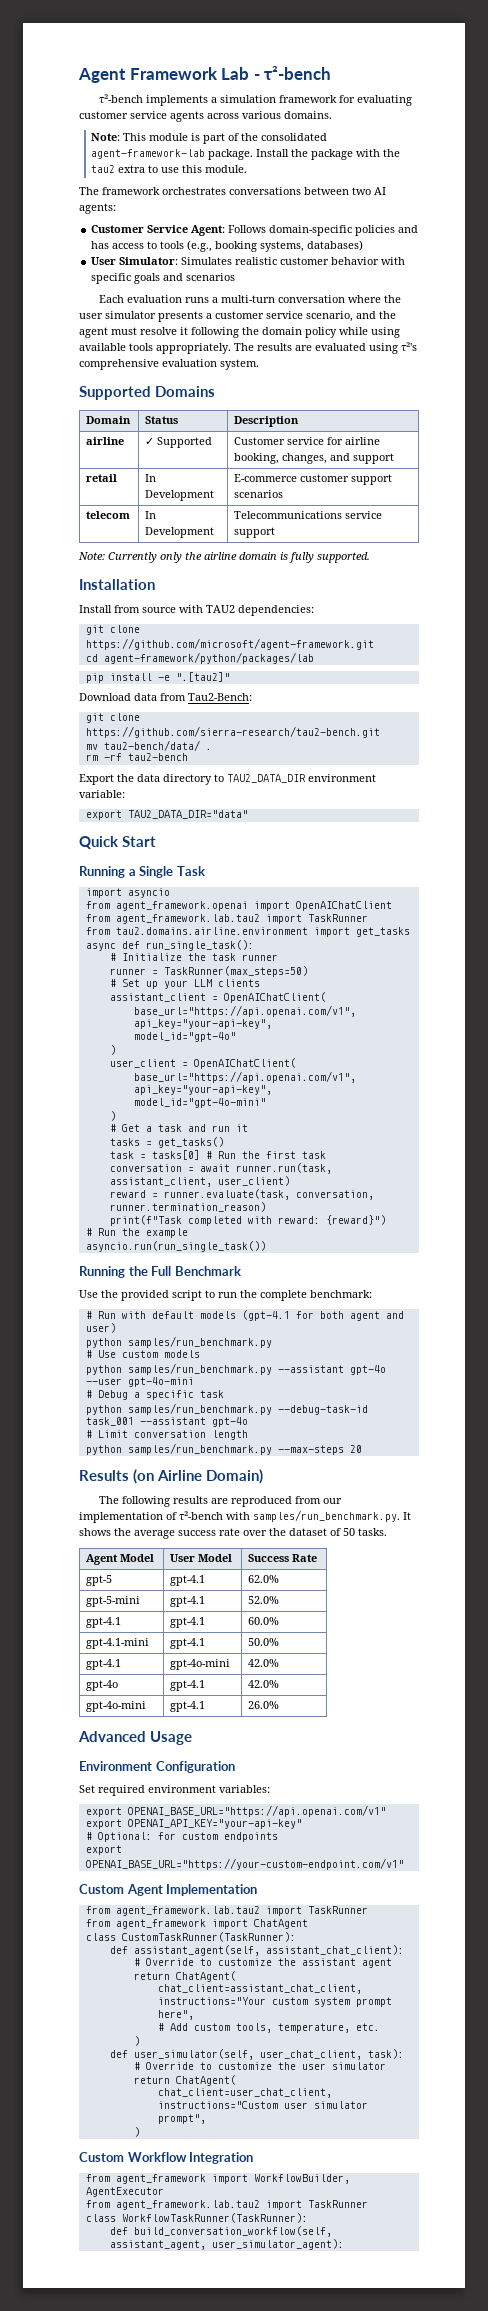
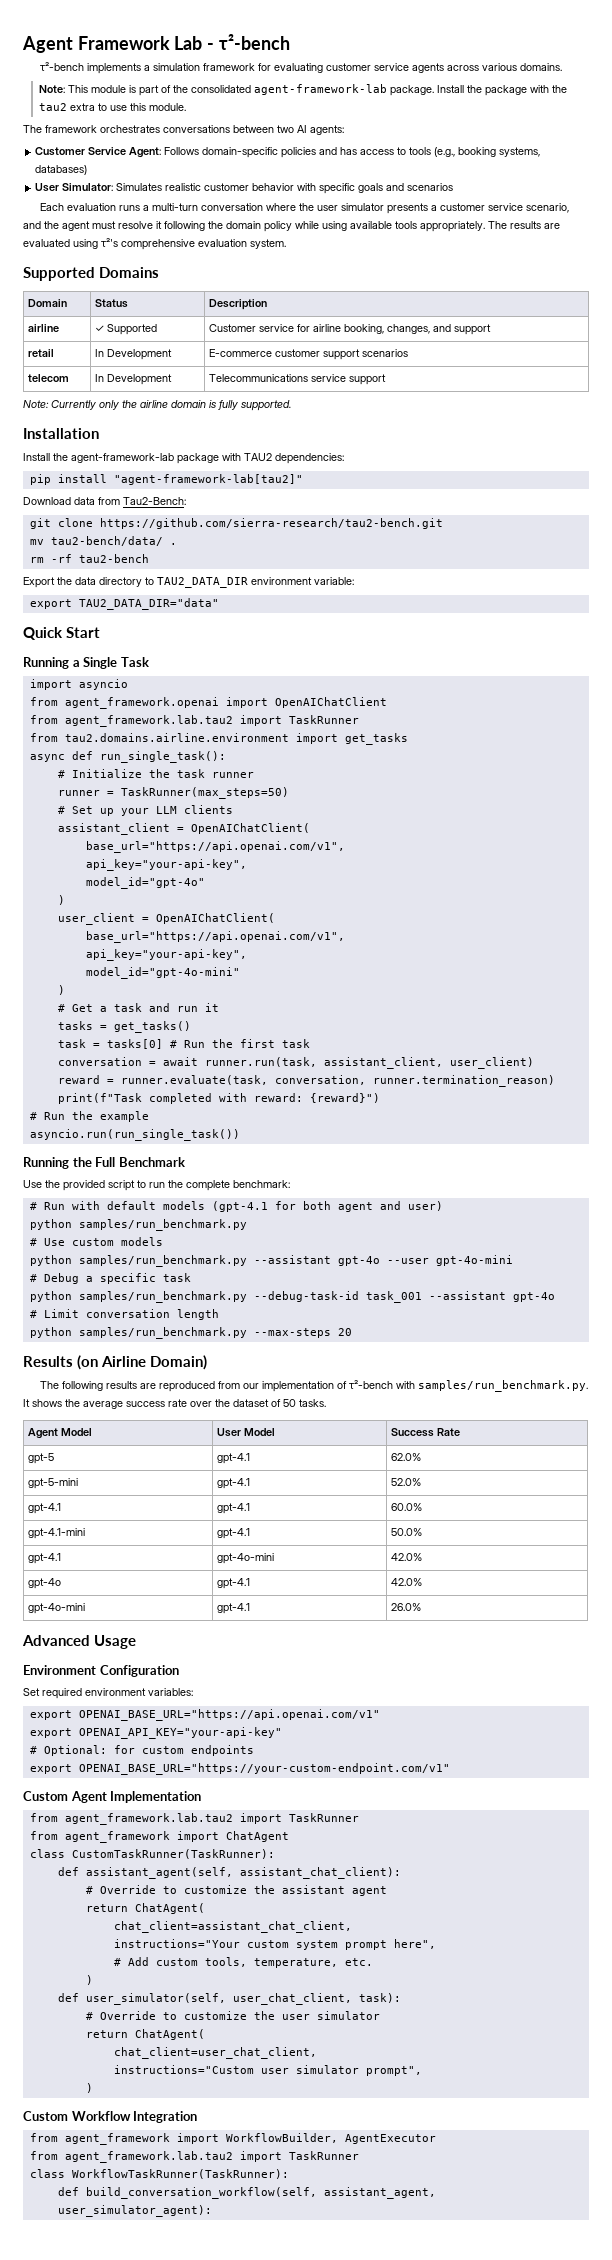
- Install from source with TAU2 dependencies:
+ Install the agent-framework-lab package with TAU2 dependencies:
- git clone https://github.com/microsoft/agent-framework.git
- cd agent-framework/python/packages/lab
- pip install -e ".[tau2]"
+ pip install "agent-framework-lab[tau2]"

